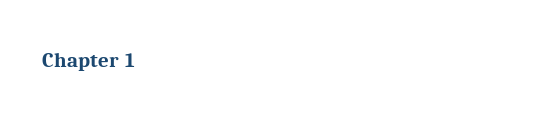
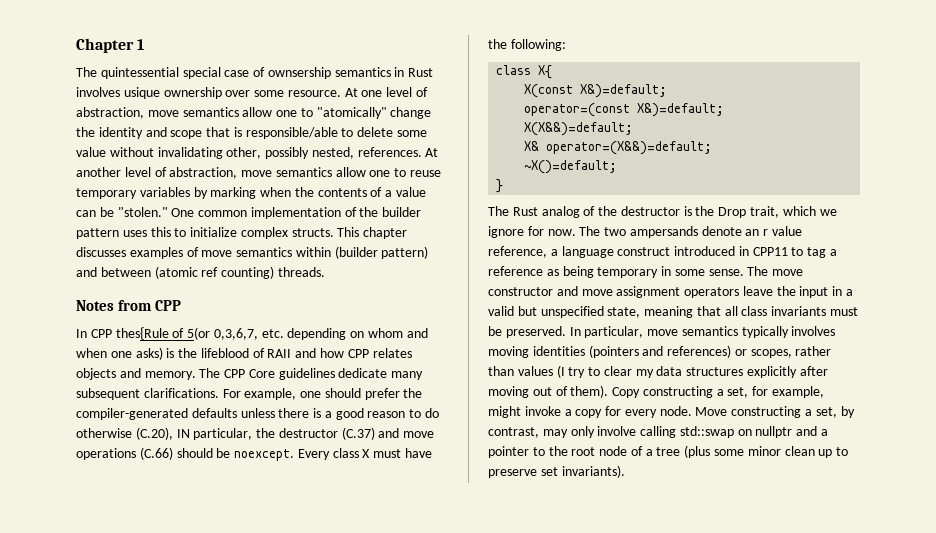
+ The quintessential special case of ownsership semantics in Rust involves usique ownership over some resource. At one level of abstraction, move semantics allow one to "atomically" change the identity and scope that is responsible/able to delete some value without invalidating other, possibly nested, references. At another level of abstraction, move semantics allow one to reuse temporary variables by marking when the contents of a value can be "stolen." One common implementation of the builder pattern uses this to initialize complex structs. This chapter discusses examples of move semantics within (builder pattern) and between (atomic ref counting) threads.
+ Notes from CPP
+ In CPP thes{Rule of 5(or 0,3,6,7, etc. depending on whom and when one asks) is the lifeblood of RAII and how CPP relates objects and memory. The CPP Core guidelines dedicate many subsequent clarifications. For example, one should prefer the compiler-generated defaults unless there is a good reason to do otherwise (C.20), IN particular, the destructor (C.37) and move operations (C.66) should be noexcept. Every class X must have the following:
+ class X{
+ X(const X&)=default;
+ operator=(const X&)=default;
+ X(X&&)=default;
+ X& operator=(X&&)=default;
+ ~X()=default;
+ }
+ The Rust analog of the destructor is the Drop trait, which we ignore for now. The two ampersands denote an r value reference, a language construct introduced in CPP11 to tag a reference as being temporary in some sense. The move constructor and move assignment operators leave the input in a valid but unspecified state, meaning that all class invariants must be preserved. In particular, move semantics typically involves moving identities (pointers and references) or scopes, rather than values (I try to clear my data structures explicitly after moving out of them). Copy constructing a set, for example, might invoke a copy for every node. Move constructing a set, by contrast, may only involve calling std::swap on nullptr and a pointer to the root node of a tree (plus some minor clean up to preserve set invariants).

